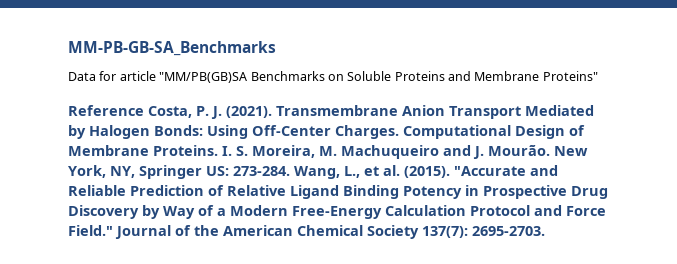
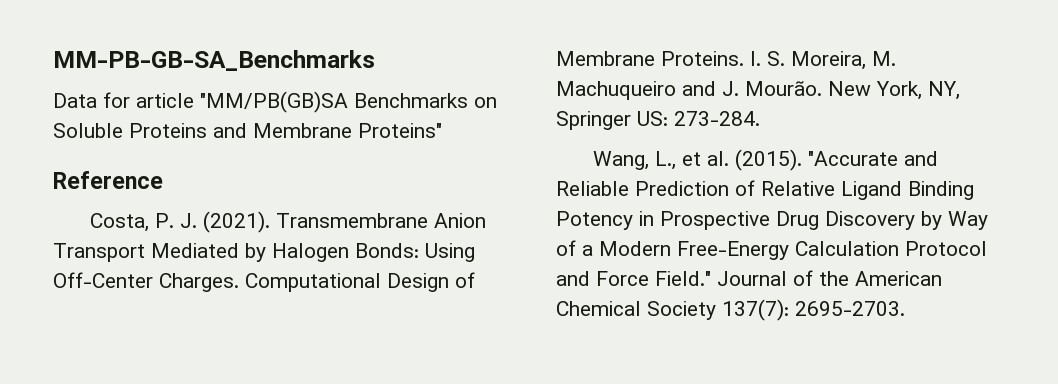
- Reference Costa, P. J. (2021).
+ Reference
+ Costa, P. J. (2021).
- New York, NY, Springer US: 273-284. Wang, L., et al. (2015).
+ New York, NY, Springer US: 273-284.
+ Wang, L., et al. (2015).

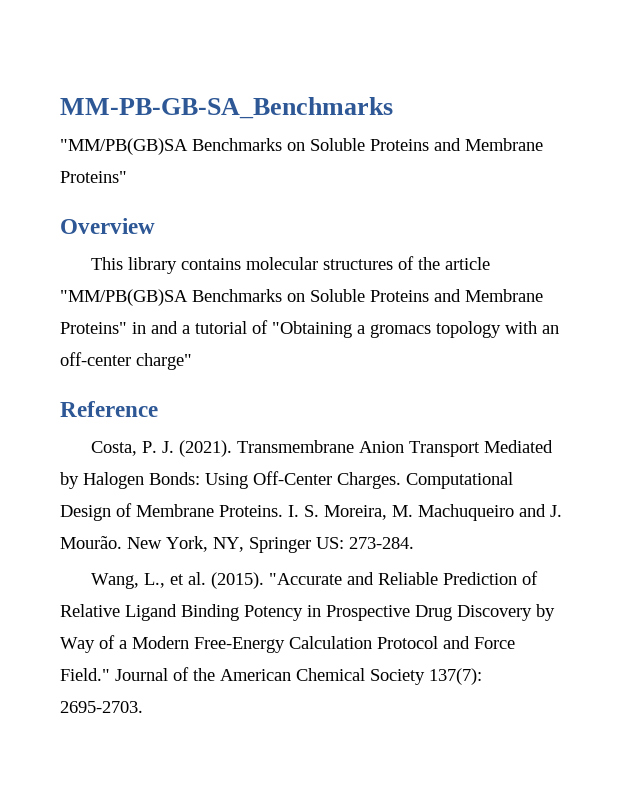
  MM-PB-GB-SA_Benchmarks
- Data for article "MM/PB(GB)SA Benchmarks on Soluble Proteins and Membrane Proteins"
+ "MM/PB(GB)SA Benchmarks on Soluble Proteins and Membrane Proteins"
+ Overview
+ This library contains molecular structures of the article "MM/PB(GB)SA Benchmarks on Soluble Proteins and Membrane Proteins" in and a tutorial of "Obtaining a gromacs topology with an off-center charge"

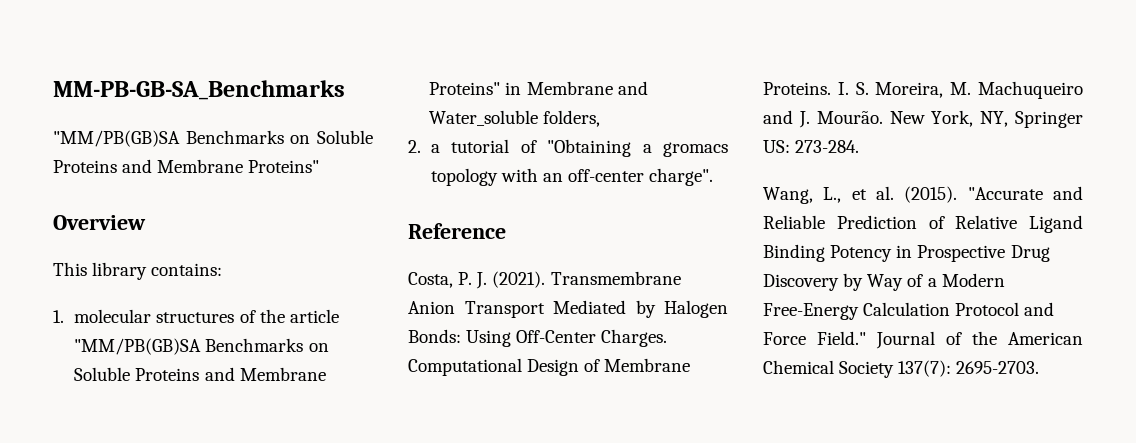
- This library contains molecular structures of the article "MM/PB(GB)SA Benchmarks on Soluble Proteins and Membrane Proteins" in and a tutorial of "Obtaining a gromacs topology with an off-center charge"
+ This library contains:
+ 1. molecular structures of the article "MM/PB(GB)SA Benchmarks on Soluble Proteins and Membrane Proteins" in Membrane and Water_soluble folders,
+ 2. a tutorial of "Obtaining a gromacs topology with an off-center charge".

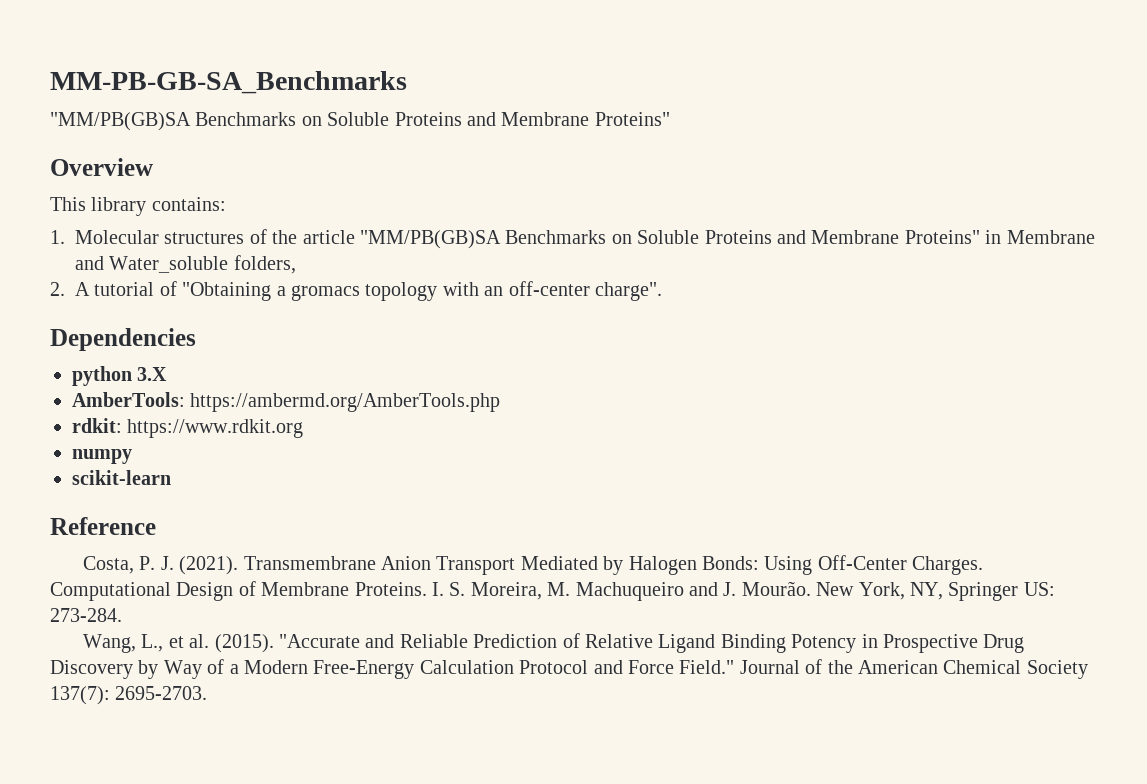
- 1. molecular structures of the article "MM/PB(GB)SA Benchmarks on Soluble Proteins and Membrane Proteins" in Membrane and Water_soluble folders,
+ 1. Molecular structures of the article "MM/PB(GB)SA Benchmarks on Soluble Proteins and Membrane Proteins" in Membrane and Water_soluble folders,
- 2. a tutorial of "Obtaining a gromacs topology with an off-center charge".
+ 2. A tutorial of "Obtaining a gromacs topology with an off-center charge".
+ Dependencies
+ python 3.X
+ AmberTools: https://ambermd.org/AmberTools.php
+ rdkit: https://www.rdkit.org
+ numpy
+ scikit-learn

